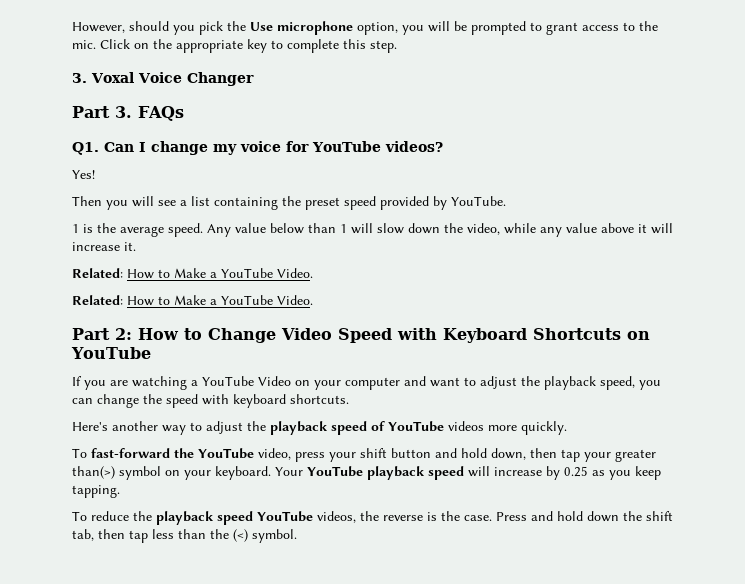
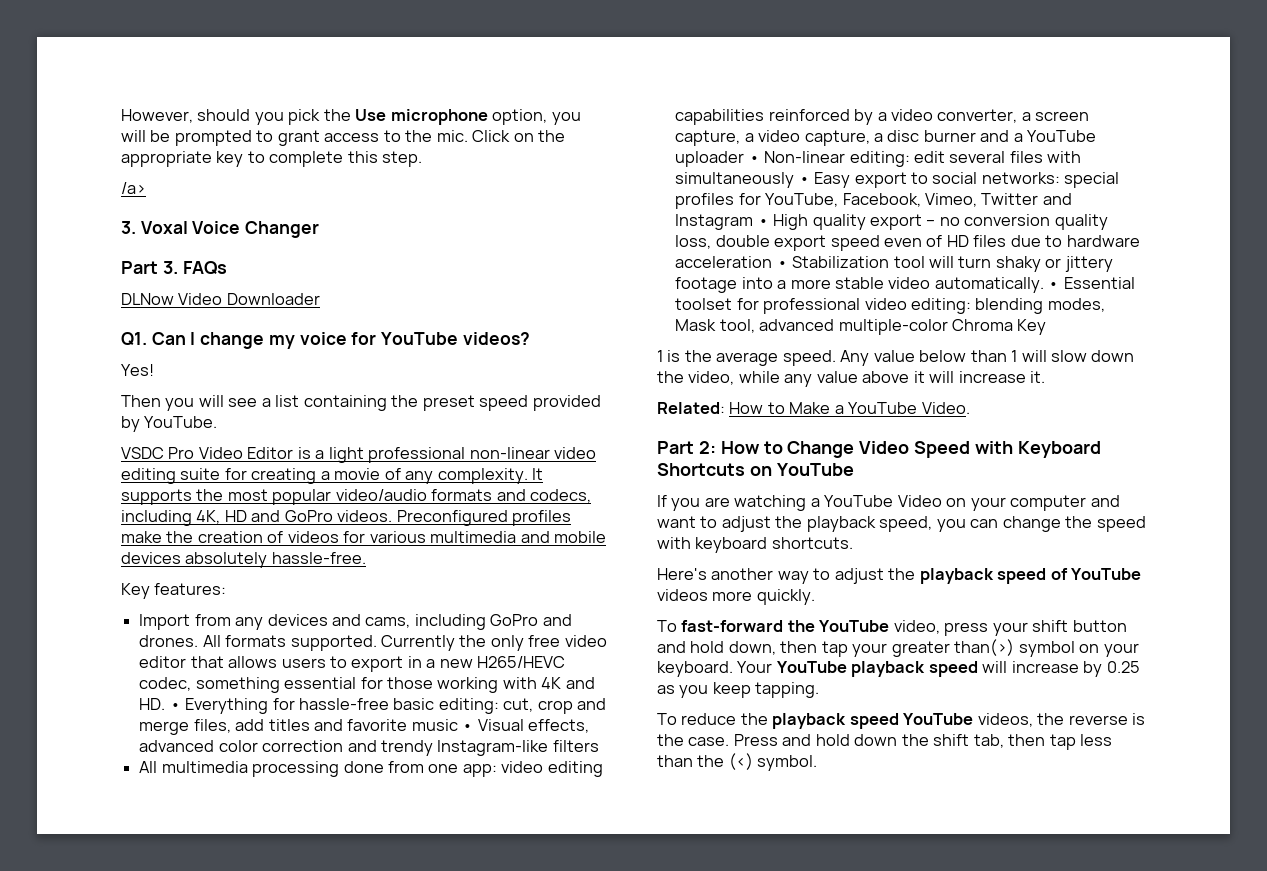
+ /a>
+ DLNow Video Downloader
+ VSDC Pro Video Editor is a light professional non-linear video editing suite for creating a movie of any complexity. It supports the most popular video/audio formats and codecs, including 4K, HD and GoPro videos. Preconfigured profiles make the creation of videos for various multimedia and mobile devices absolutely hassle-free.
+ Key features:
+ Import from any devices and cams, including GoPro and drones. All formats supported. Сurrently the only free video editor that allows users to export in a new H265/HEVC codec, something essential for those working with 4K and HD. • Everything for hassle-free basic editing: cut, crop and merge files, add titles and favorite music • Visual effects, advanced color correction and trendy Instagram-like filters
+ All multimedia processing done from one app: video editing capabilities reinforced by a video converter, a screen capture, a video capture, a disc burner and a YouTube uploader • Non-linear editing: edit several files with simultaneously • Easy export to social networks: special profiles for YouTube, Facebook, Vimeo, Twitter and Instagram • High quality export – no conversion quality loss, double export speed even of HD files due to hardware acceleration • Stabilization tool will turn shaky or jittery footage into a more stable video automatically. • Essential toolset for professional video editing: blending modes, Mask tool, advanced multiple-color Chroma Key
  Any value below than 1 will slow down the video, while any value above it will increase it.
- Related: How to Make a YouTube Video.

